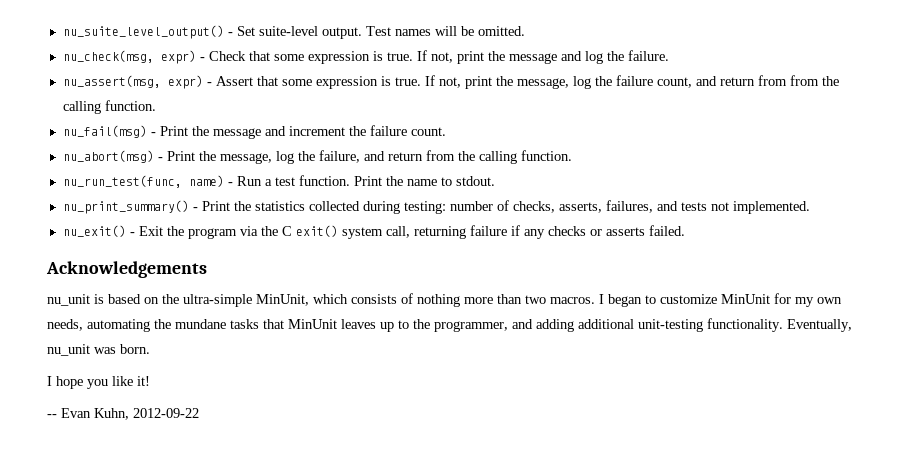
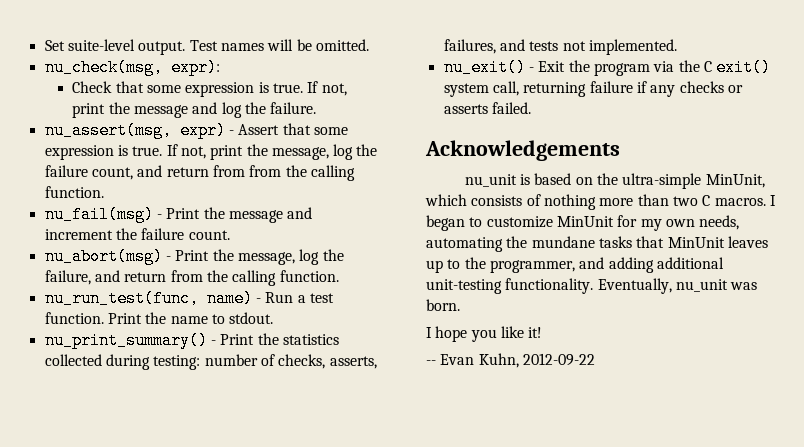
- nu_suite_level_output() - Set suite-level output.
+ Set suite-level output.
- nu_check(msg, expr) - Check that some expression is true.
+ nu_check(msg, expr):
+ Check that some expression is true.
- nu_unit is based on the ultra-simple MinUnit, which consists of nothing more than two macros.
+ nu_unit is based on the ultra-simple MinUnit, which consists of nothing more than two C macros.

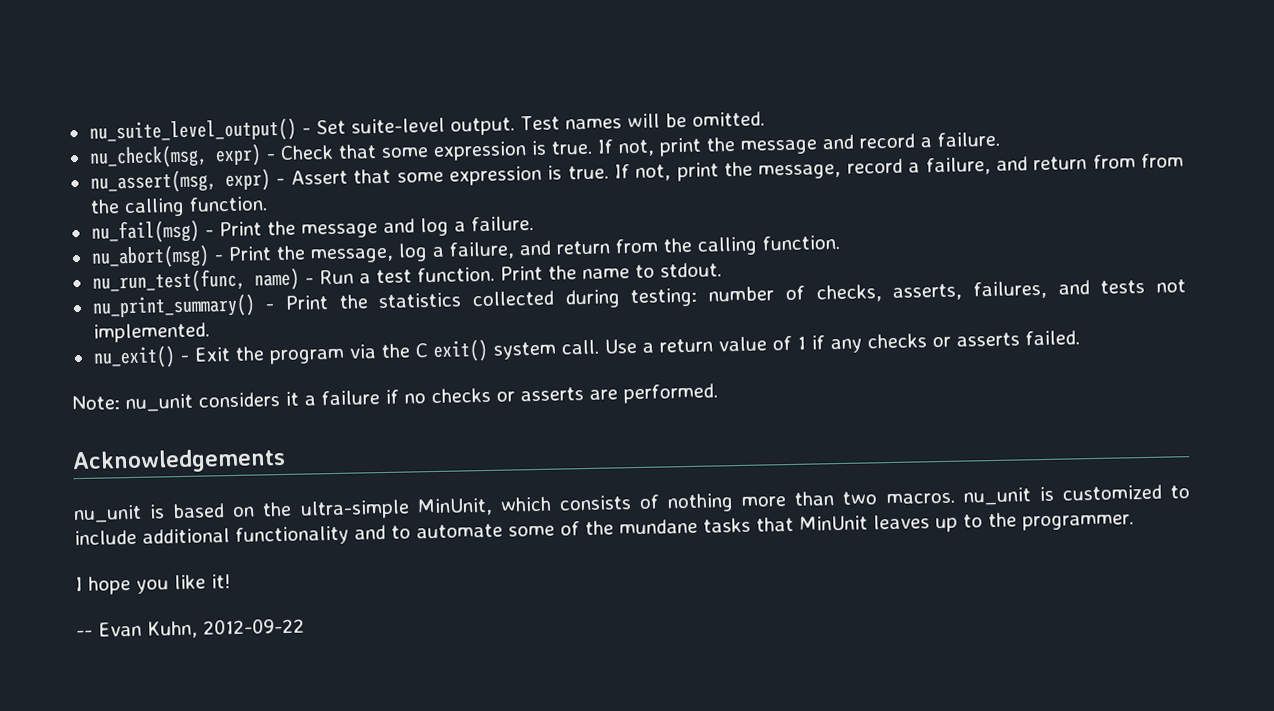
- Set suite-level output.
+ nu_suite_level_output() - Set suite-level output.
- nu_check(msg, expr):
- Check that some expression is true.
+ nu_check(msg, expr) - Check that some expression is true.
- If not, print the message and log the failure.
+ If not, print the message and record a failure.
- If not, print the message, log the failure count, and return from from the calling function.
+ If not, print the message, record a failure, and return from from the calling function.
- nu_fail(msg) - Print the message and increment the failure count.
+ nu_fail(msg) - Print the message and log a failure.
- nu_abort(msg) - Print the message, log the failure, and return from the calling function.
+ nu_abort(msg) - Print the message, log a failure, and return from the calling function.
- nu_exit() - Exit the program via the C exit() system call, returning failure if any checks or asserts failed.
+ nu_exit() - Exit the program via the C exit() system call. Use a return value of 1 if any checks or asserts failed.
+ Note: nu_unit considers it a failure if no checks or asserts are performed.
- nu_unit is based on the ultra-simple MinUnit, which consists of nothing more than two C macros. I began to customize MinUnit for my own needs, automating the mundane tasks that MinUnit leaves up to the programmer, and adding additional unit-testing functionality. Eventually, nu_unit was born.
+ nu_unit is based on the ultra-simple MinUnit, which consists of nothing more than two macros. nu_unit is customized to include additional functionality and to automate some of the mundane tasks that MinUnit leaves up to the programmer.

